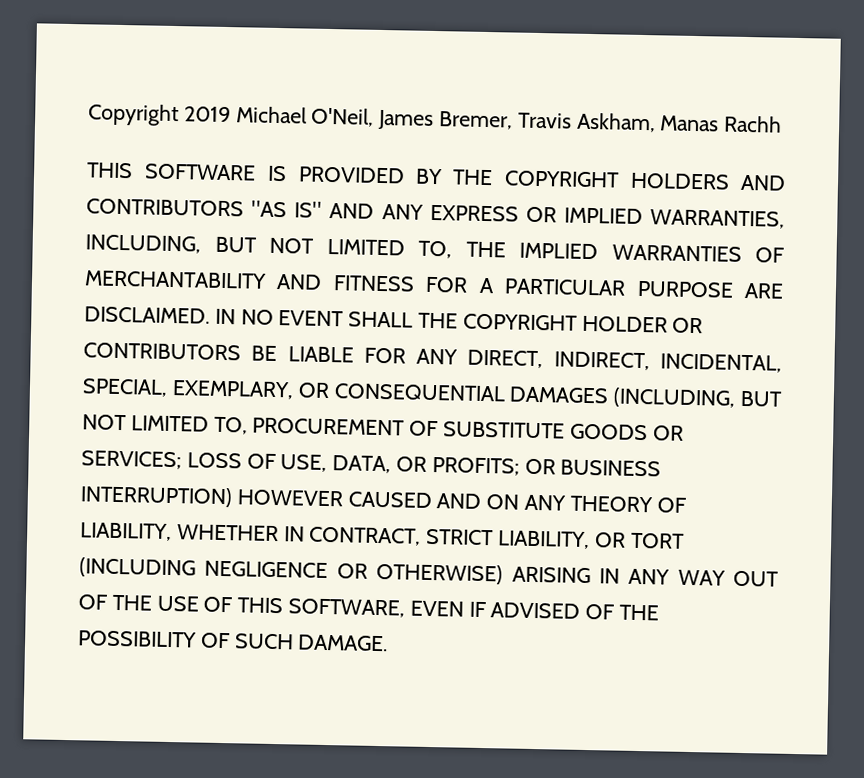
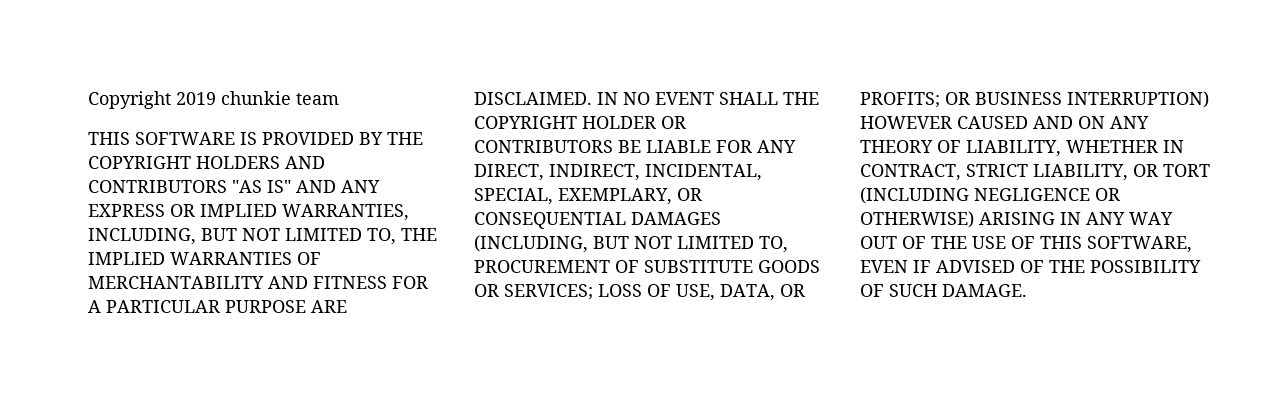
- Copyright 2019 Michael O'Neil, James Bremer, Travis Askham, Manas Rachh
+ Copyright 2019 chunkie team

